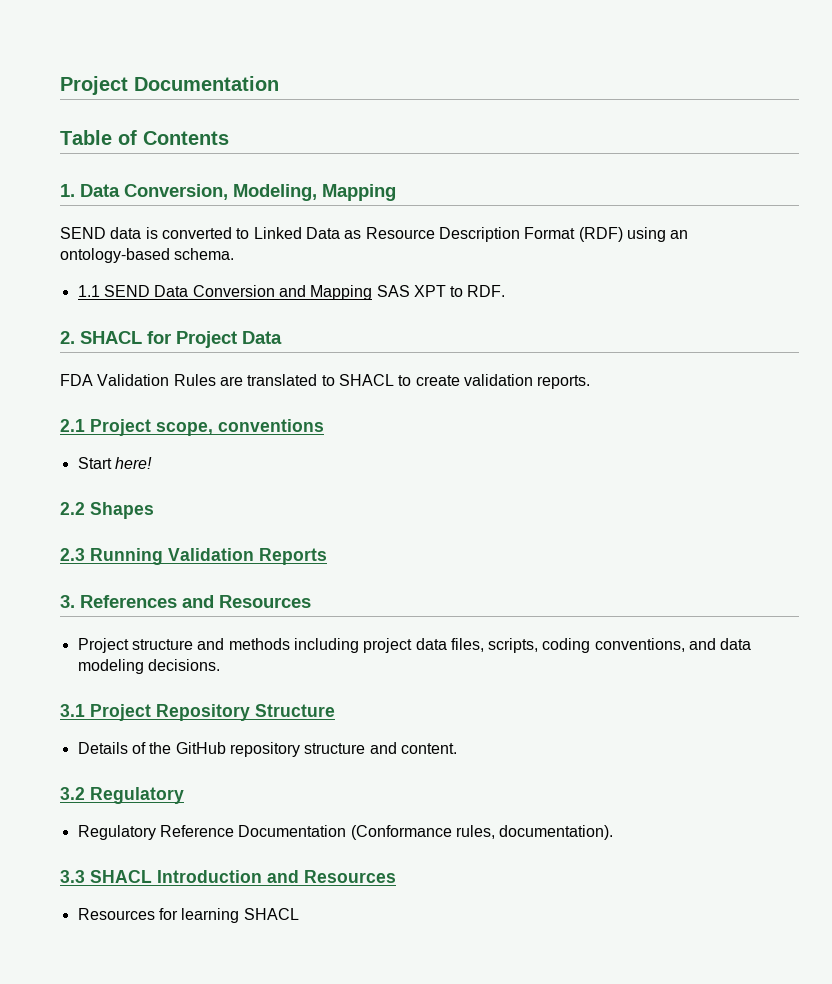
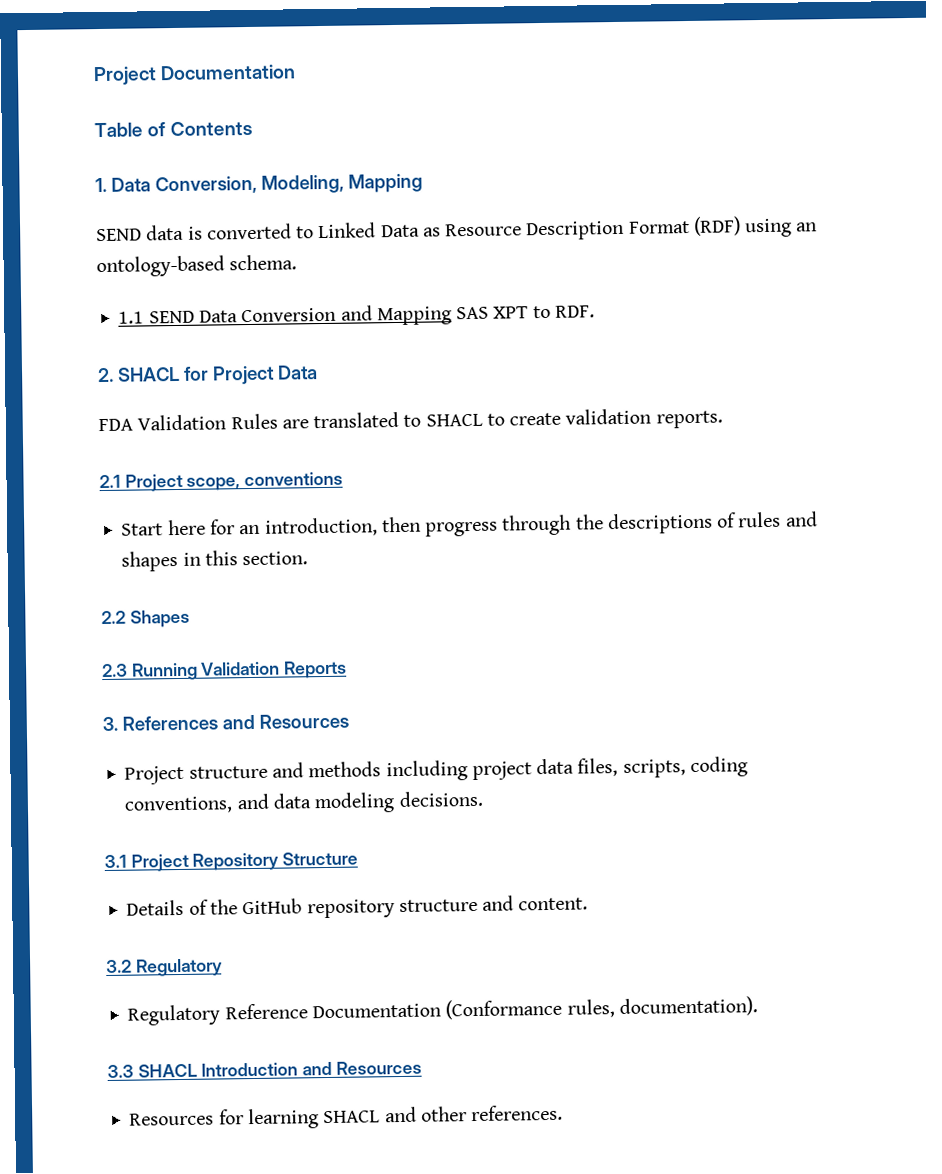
- Start here!
+ Start here for an introduction, then progress through the descriptions of rules and shapes in this section.
- Resources for learning SHACL
+ Resources for learning SHACL and other references.

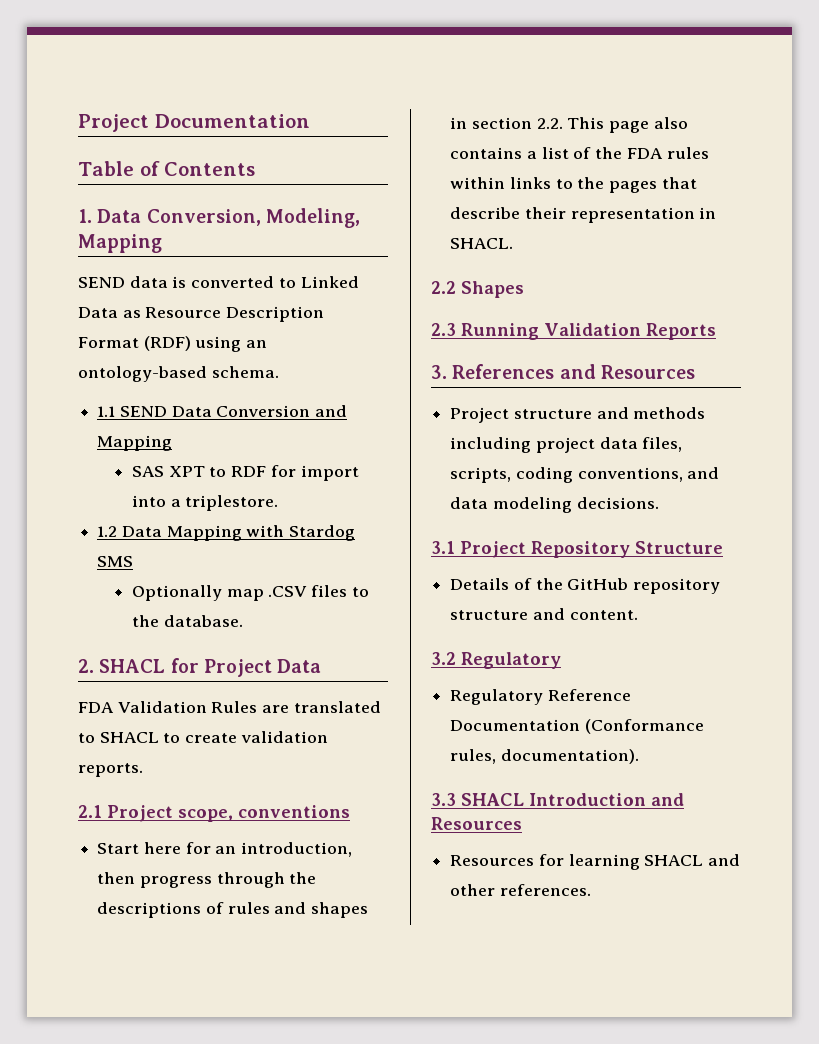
- 1.1 SEND Data Conversion and Mapping SAS XPT to RDF.
+ 1.1 SEND Data Conversion and Mapping
+ SAS XPT to RDF for import into a triplestore.
+ 1.2 Data Mapping with Stardog SMS
+ Optionally map .CSV files to the database.
- Start here for an introduction, then progress through the descriptions of rules and shapes in this section.
+ Start here for an introduction, then progress through the descriptions of rules and shapes in section 2.2. This page also contains a list of the FDA rules within links to the pages that describe their representation in SHACL.

